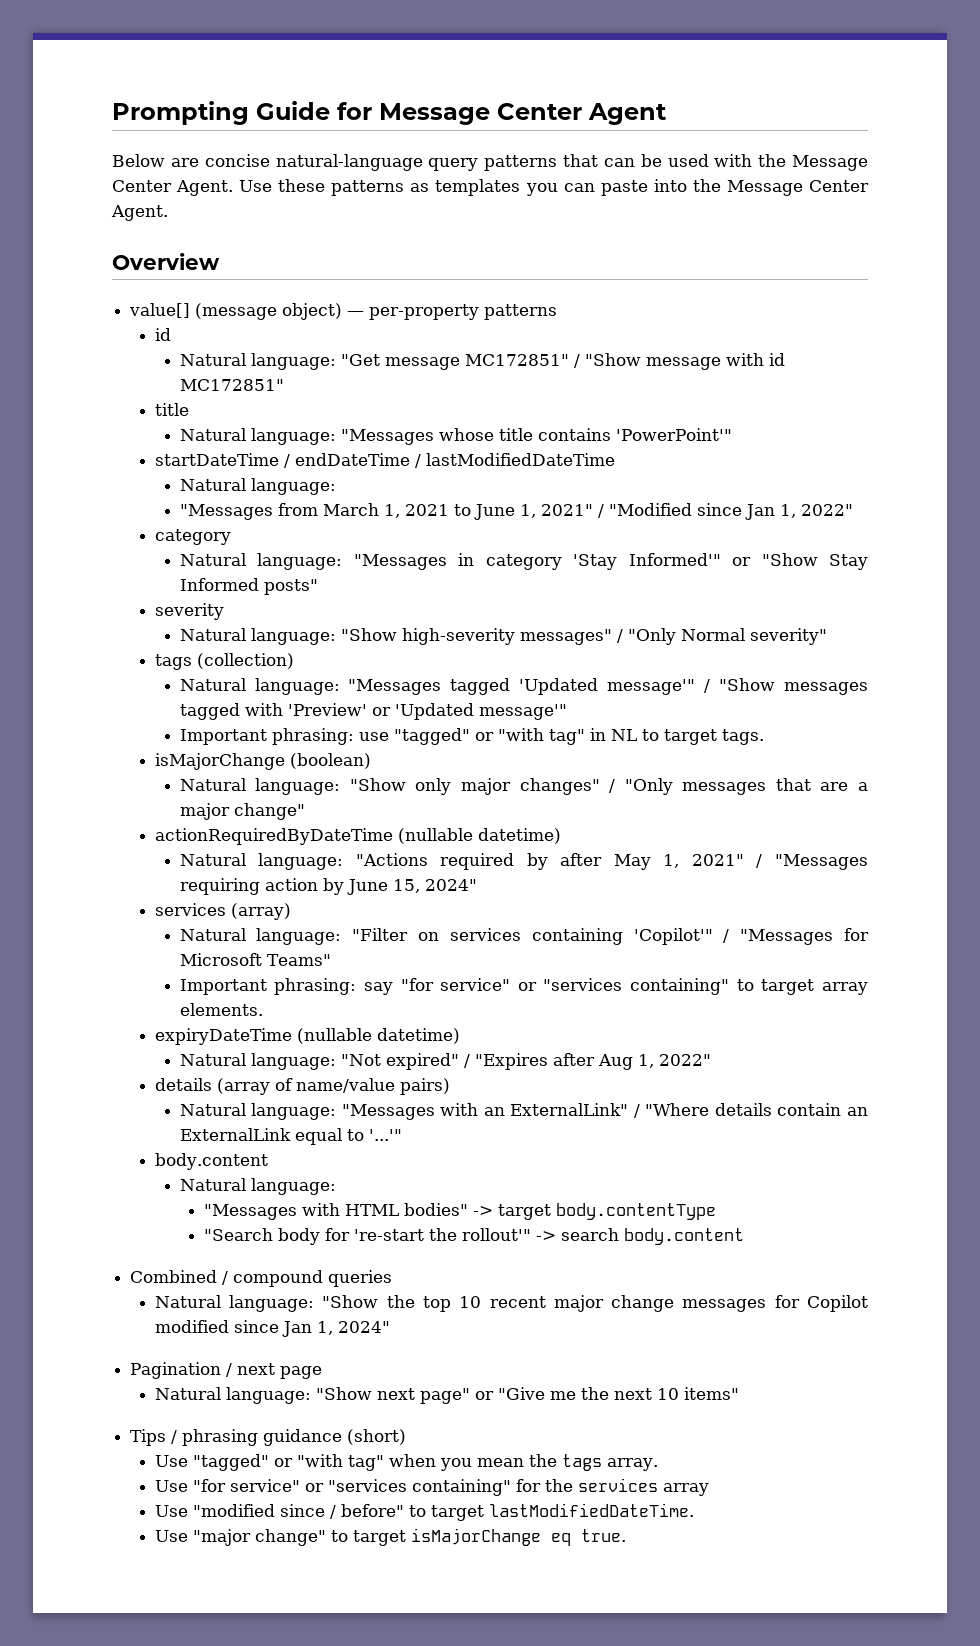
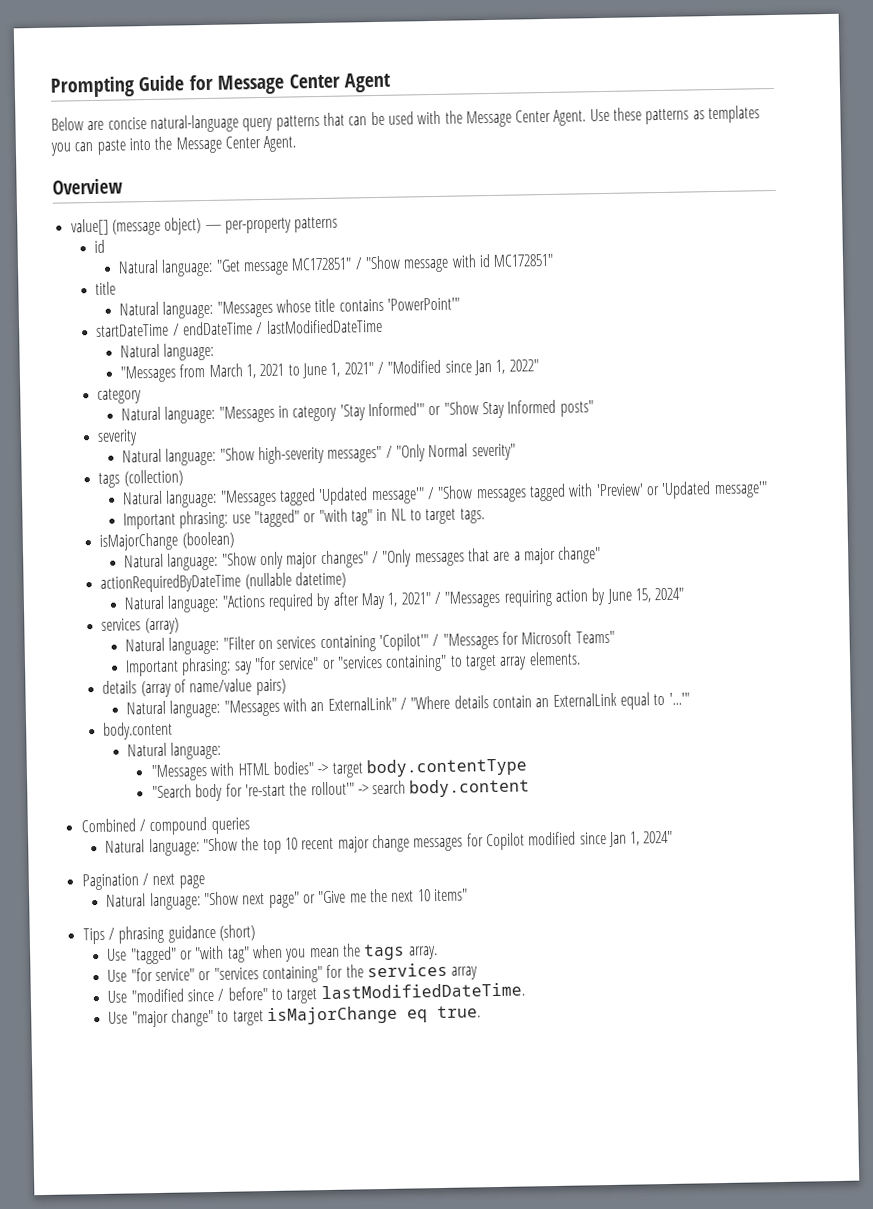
- expiryDateTime (nullable datetime)
- Natural language: "Not expired" / "Expires after Aug 1, 2022"

